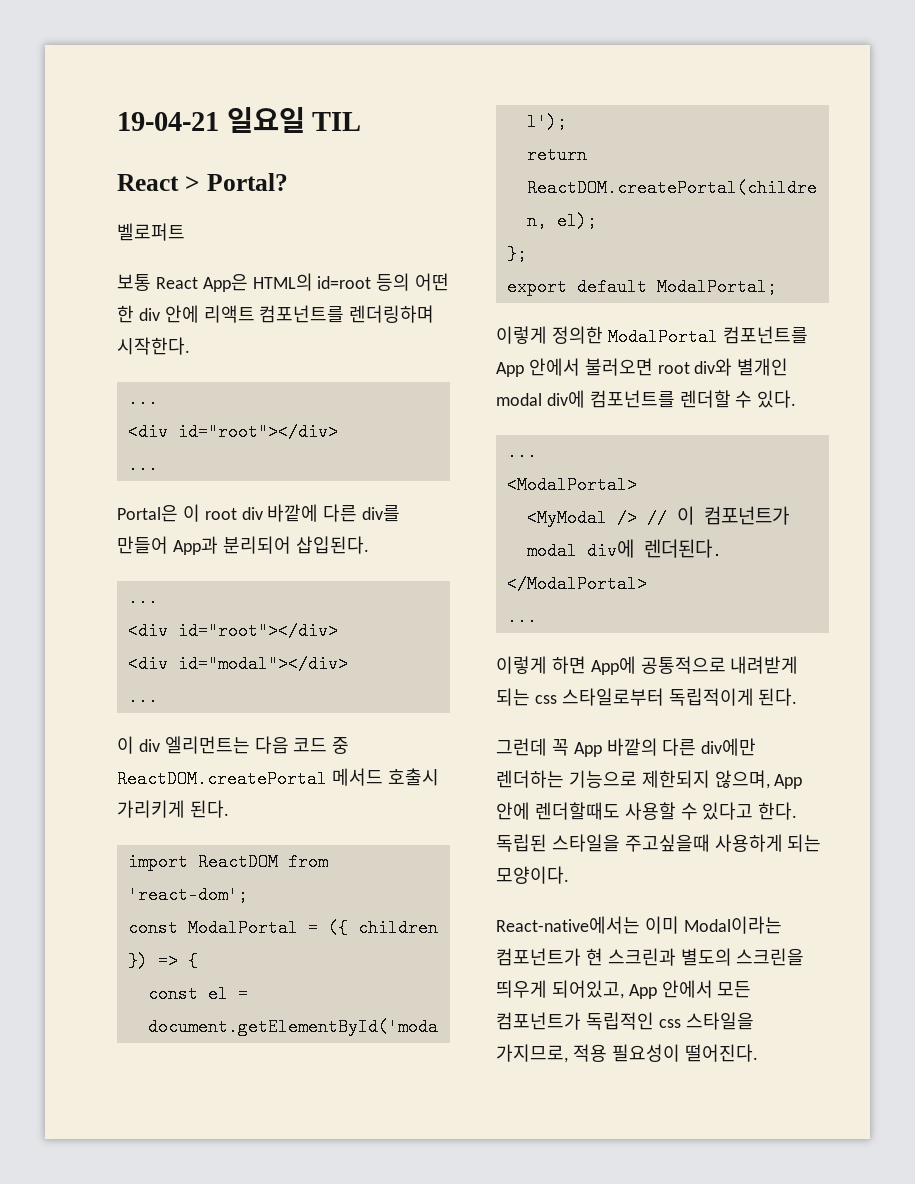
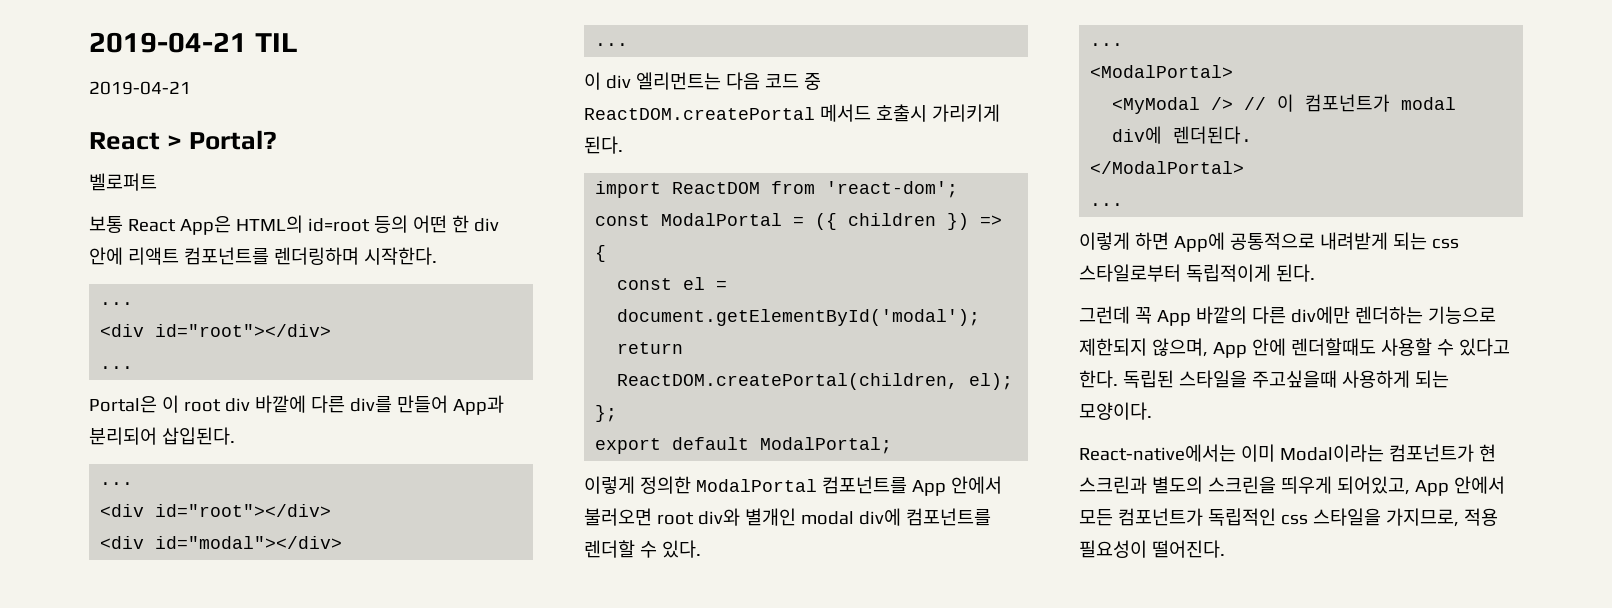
- 19-04-21 일요일 TIL
+ 2019-04-21 TIL
+ 2019-04-21

